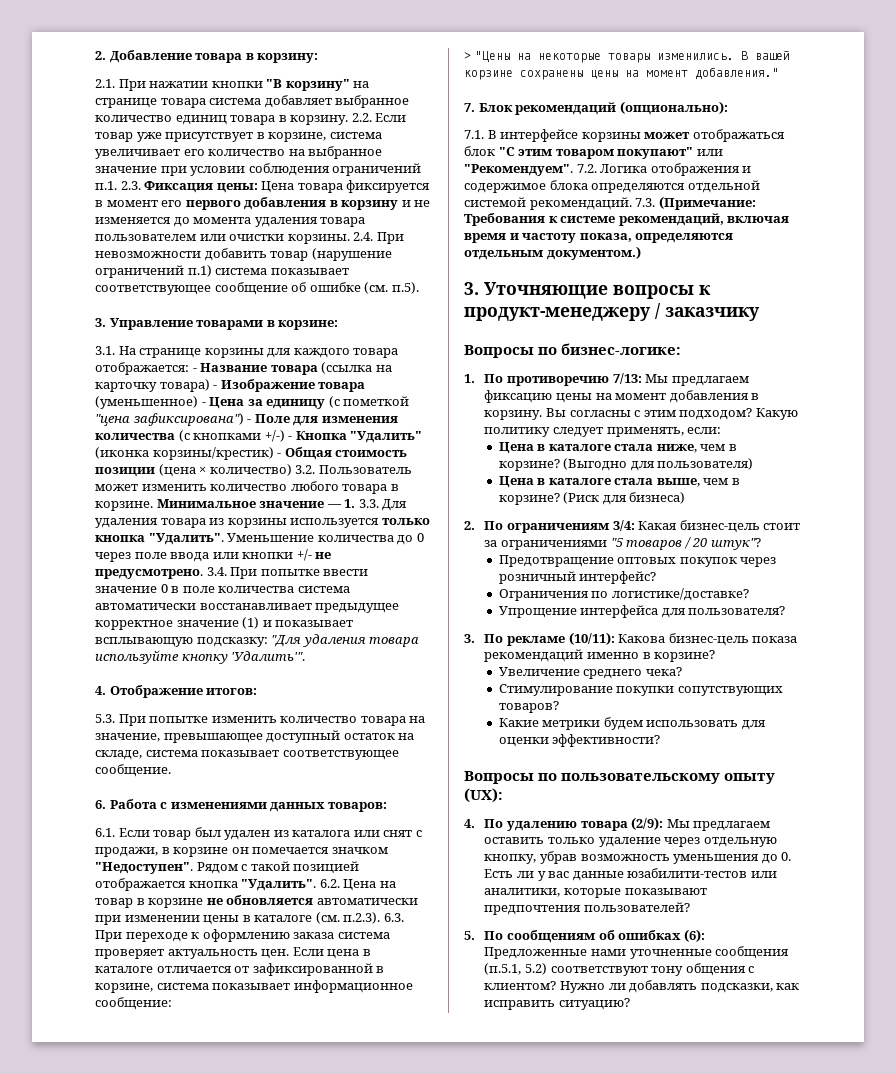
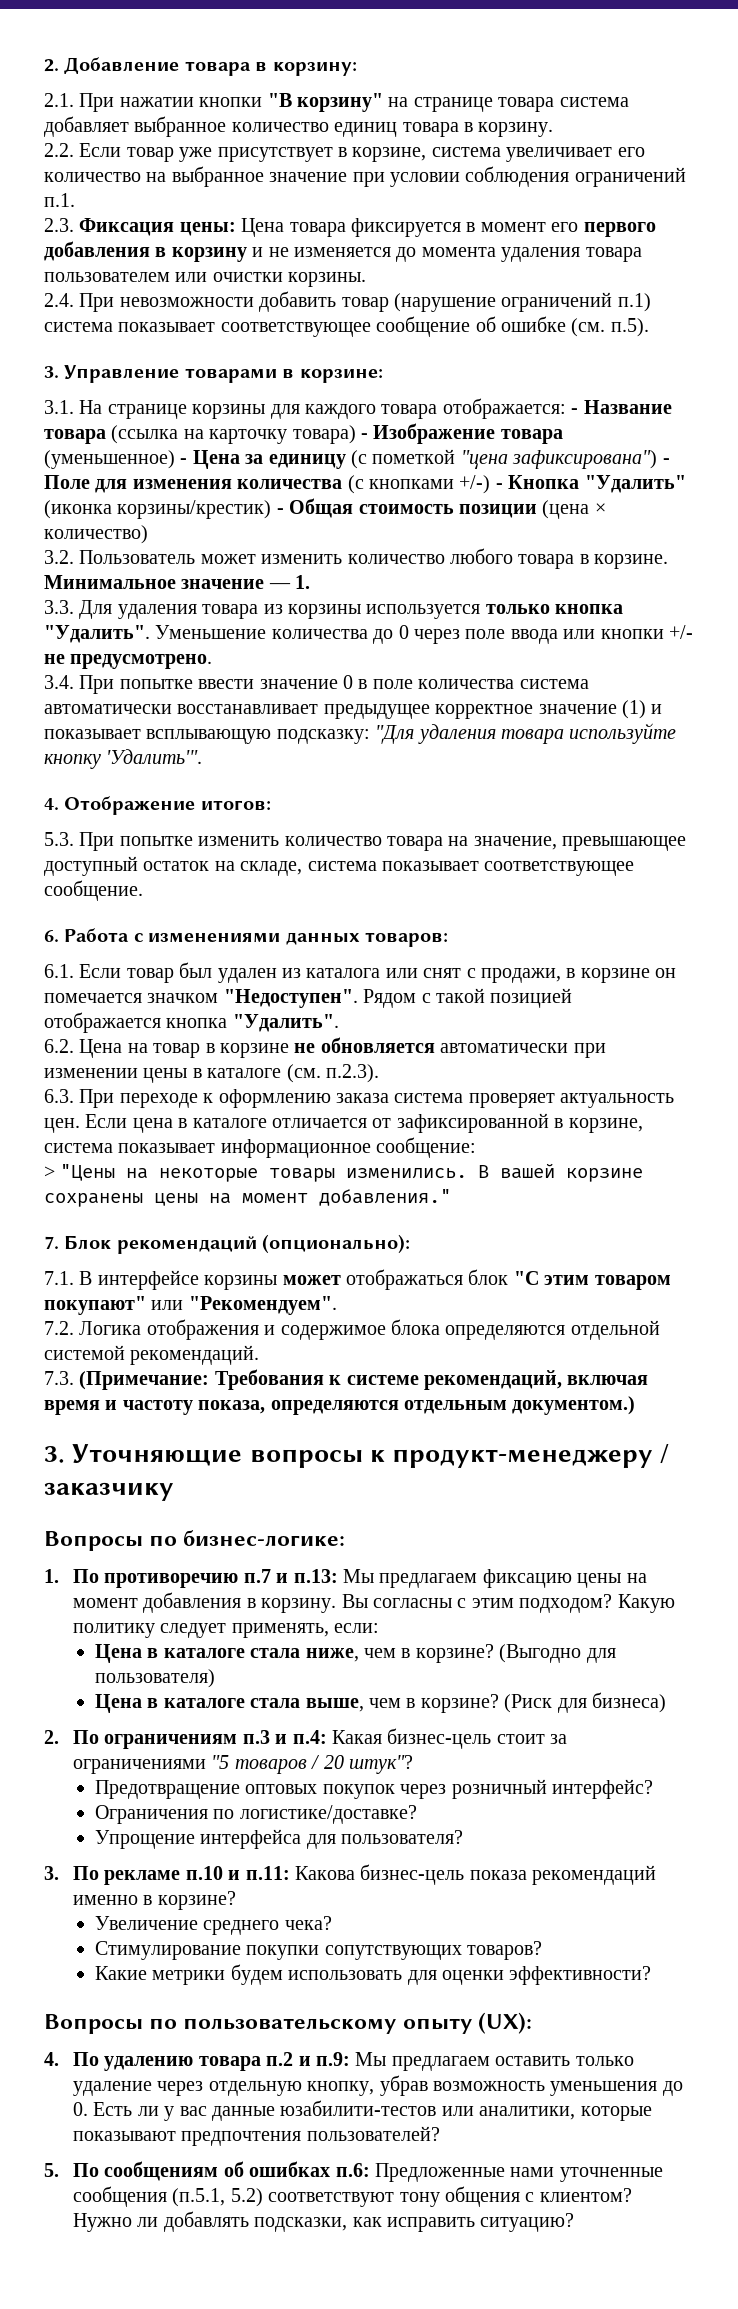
- 2.1. При нажатии кнопки "В корзину" на странице товара система добавляет выбранное количество единиц товара в корзину. 2.2. Если товар уже присутствует в корзине, система увеличивает его количество на выбранное значение при условии соблюдения ограничений п.1. 2.3. Фиксация цены:
+ 2.1. При нажатии кнопки "В корзину" на странице товара система добавляет выбранное количество единиц товара в корзину.
+ 2.2. Если товар уже присутствует в корзине, система увеличивает его количество на выбранное значение при условии соблюдения ограничений п.1.
+ 2.3. Фиксация цены:
- Цена товара фиксируется в момент его первого добавления в корзину и не изменяется до момента удаления товара пользователем или очистки корзины. 2.4. При невозможности добавить товар (нарушение ограничений п.1) система показывает соответствующее сообщение об ошибке (см. п.5).
+ Цена товара фиксируется в момент его первого добавления в корзину и не изменяется до момента удаления товара пользователем или очистки корзины.
+ 2.4. При невозможности добавить товар (нарушение ограничений п.1) система показывает соответствующее сообщение об ошибке (см. п.5).
- 3.1. На странице корзины для каждого товара отображается: - Название товара (ссылка на карточку товара) - Изображение товара (уменьшенное) - Цена за единицу (с пометкой "цена зафиксирована") - Поле для изменения количества (с кнопками +/-) - Кнопка "Удалить" (иконка корзины/крестик) - Общая стоимость позиции (цена × количество) 3.2. Пользователь может изменить количество любого товара в корзине.
+ 3.1. На странице корзины для каждого товара отображается: - Название товара (ссылка на карточку товара) - Изображение товара (уменьшенное) - Цена за единицу (с пометкой "цена зафиксирована") - Поле для изменения количества (с кнопками +/-) - Кнопка "Удалить" (иконка корзины/крестик) - Общая стоимость позиции (цена × количество)
+ 3.2. Пользователь может изменить количество любого товара в корзине.
- Минимальное значение — 1. 3.3. Для удаления товара из корзины используется только кнопка "Удалить".
+ Минимальное значение — 1.
+ 3.3. Для удаления товара из корзины используется только кнопка "Удалить".
- Уменьшение количества до 0 через поле ввода или кнопки +/- не предусмотрено. 3.4. При попытке ввести значение 0 в поле количества система автоматически восстанавливает предыдущее корректное значение (1) и показывает всплывающую подсказку: "Для удаления товара используйте кнопку 'Удалить'".
+ Уменьшение количества до 0 через поле ввода или кнопки +/- не предусмотрено.
+ 3.4. При попытке ввести значение 0 в поле количества система автоматически восстанавливает предыдущее корректное значение (1) и показывает всплывающую подсказку: "Для удаления товара используйте кнопку 'Удалить'".
- Рядом с такой позицией отображается кнопка "Удалить". 6.2. Цена на товар в корзине не обновляется автоматически при изменении цены в каталоге (см. п.2.3). 6.3. При переходе к оформлению заказа система проверяет актуальность цен.
+ Рядом с такой позицией отображается кнопка "Удалить".
+ 6.2. Цена на товар в корзине не обновляется автоматически при изменении цены в каталоге (см. п.2.3).
+ 6.3. При переходе к оформлению заказа система проверяет актуальность цен.
- 7.1. В интерфейсе корзины может отображаться блок "С этим товаром покупают" или "Рекомендуем". 7.2. Логика отображения и содержимое блока определяются отдельной системой рекомендаций. 7.3. (Примечание: Требования к системе рекомендаций, включая время и частоту показа, определяются отдельным документом.)
+ 7.1. В интерфейсе корзины может отображаться блок "С этим товаром покупают" или "Рекомендуем".
+ 7.2. Логика отображения и содержимое блока определяются отдельной системой рекомендаций.
+ 7.3. (Примечание: Требования к системе рекомендаций, включая время и частоту показа, определяются отдельным документом.)
- 1. По противоречию 7/13: Мы предлагаем фиксацию цены на момент добавления в корзину.
+ 1. По противоречию п.7 и п.13: Мы предлагаем фиксацию цены на момент добавления в корзину.
- 2. По ограничениям 3/4: Какая бизнес-цель стоит за ограничениями "5 товаров / 20 штук"?
+ 2. По ограничениям п.3 и п.4: Какая бизнес-цель стоит за ограничениями "5 товаров / 20 штук"?
- 3. По рекламе (10/11): Какова бизнес-цель показа рекомендаций именно в корзине?
+ 3. По рекламе п.10 и п.11: Какова бизнес-цель показа рекомендаций именно в корзине?
- 4. По удалению товара (2/9): Мы предлагаем оставить только удаление через отдельную кнопку, убрав возможность уменьшения до 0. Есть ли у вас данные юзабилити-тестов или аналитики, которые показывают предпочтения пользователей?
+ 4. По удалению товара п.2 и п.9: Мы предлагаем оставить только удаление через отдельную кнопку, убрав возможность уменьшения до 0. Есть ли у вас данные юзабилити-тестов или аналитики, которые показывают предпочтения пользователей?
- 5. По сообщениям об ошибках (6): Предложенные нами уточненные сообщения (п.5.1, 5.2) соответствуют тону общения с клиентом?
+ 5. По сообщениям об ошибках п.6: Предложенные нами уточненные сообщения (п.5.1, 5.2) соответствуют тону общения с клиентом?

